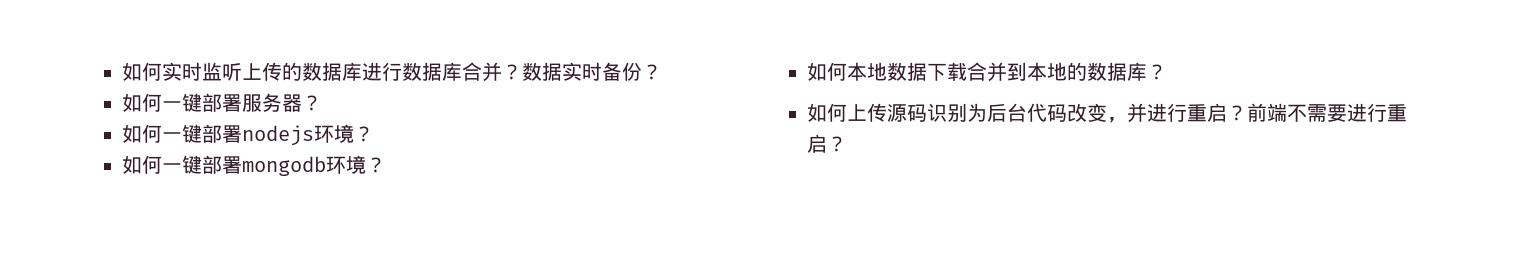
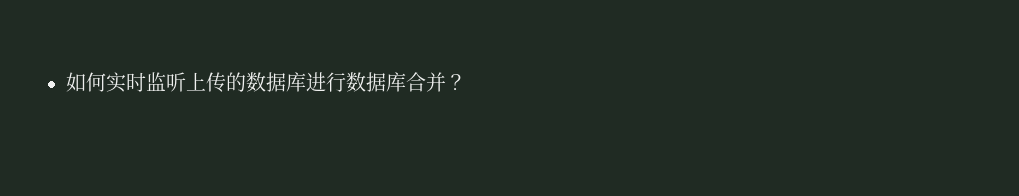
- 数据实时备份？
- 如何一键部署服务器？
- 如何一键部署nodejs环境？
- 如何一键部署mongodb环境？
- 如何本地数据下载合并到本地的数据库？
- 如何上传源码识别为后台代码改变，并进行重启？前端不需要进行重启？

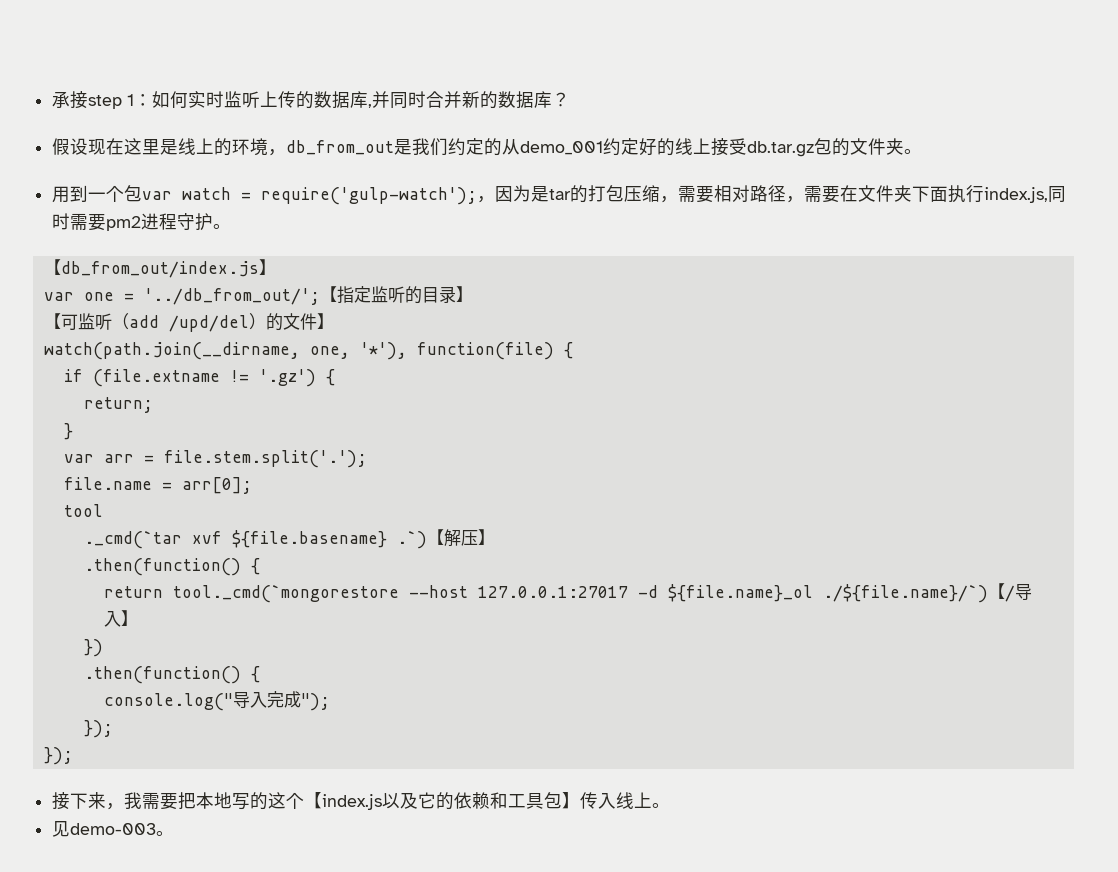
- 如何实时监听上传的数据库进行数据库合并？
+ 承接step 1：如何实时监听上传的数据库,并同时合并新的数据库？
+ 假设现在这里是线上的环境，db_from_out是我们约定的从demo_001约定好的线上接受db.tar.gz包的文件夹。
+ 用到一个包var watch = require('gulp-watch');，因为是tar的打包压缩，需要相对路径，需要在文件夹下面执行index.js,同时需要pm2进程守护。
+ 【db_from_out/index.js】
+ var one = '../db_from_out/';【指定监听的目录】
+ 【可监听（add /upd/del）的文件】
+ watch(path.join(__dirname, one, '*'), function(file) {
+ if (file.extname != '.gz') {
+ return;
+ }
+ var arr = file.stem.split('.');
+ file.name = arr[0];
+ tool
+ ._cmd(`tar xvf ${file.basename} .`)【解压】
+ .then(function() {
+ return tool._cmd(`mongorestore --host 127.0.0.1:27017 -d ${file.name}_ol ./${file.name}/`)【/导入】
+ })
+ .then(function() {
+ console.log("导入完成");
+ });
+ });
+ 接下来，我需要把本地写的这个【index.js以及它的依赖和工具包】传入线上。
+ 见demo-003。

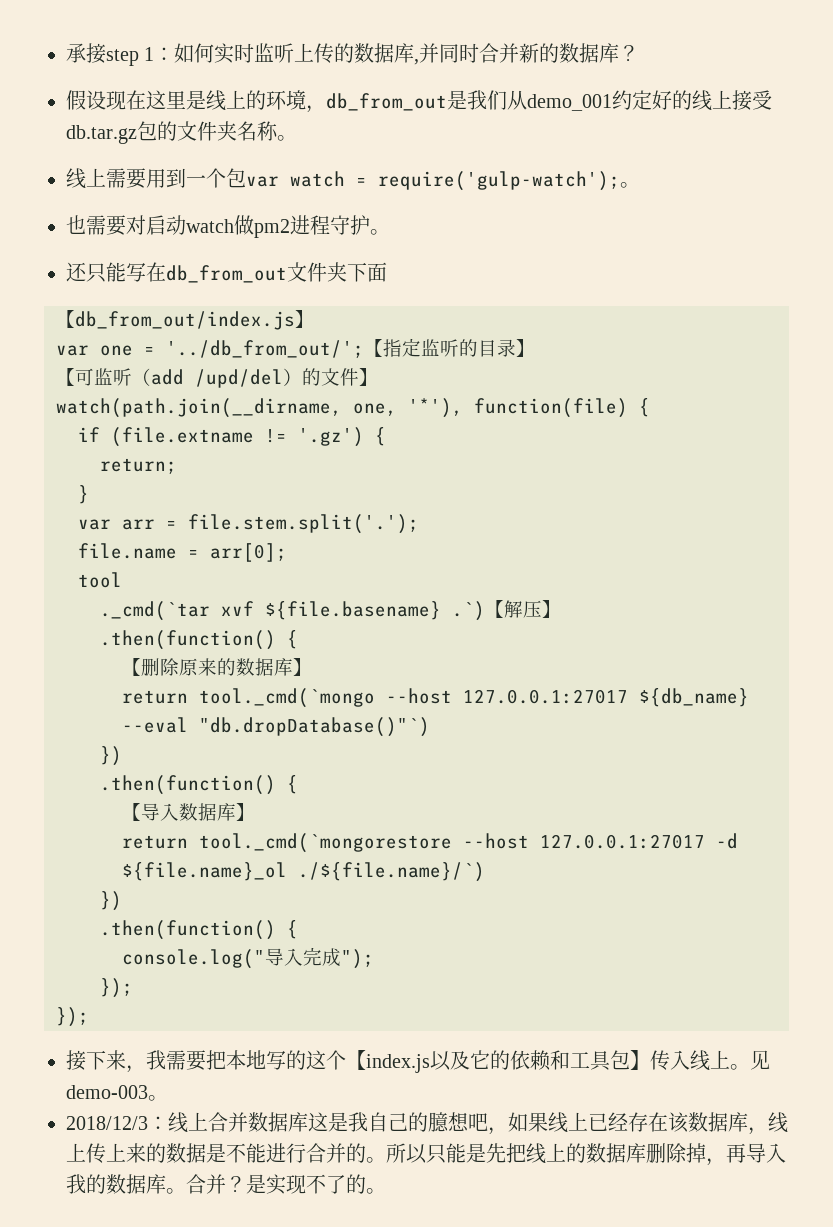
- 假设现在这里是线上的环境，db_from_out是我们约定的从demo_001约定好的线上接受db.tar.gz包的文件夹。
- 用到一个包var watch = require('gulp-watch');，因为是tar的打包压缩，需要相对路径，需要在文件夹下面执行index.js,同时需要pm2进程守护。
+ 假设现在这里是线上的环境，db_from_out是我们从demo_001约定好的线上接受db.tar.gz包的文件夹名称。
+ 线上需要用到一个包var watch = require('gulp-watch');。
+ 也需要对启动watch做pm2进程守护。
+ 还只能写在db_from_out文件夹下面
+ 【删除原来的数据库】
+ return tool._cmd(`mongo --host 127.0.0.1:27017 ${db_name} --eval "db.dropDatabase()"`)
+ })
+ .then(function() {
+ 【导入数据库】
- return tool._cmd(`mongorestore --host 127.0.0.1:27017 -d ${file.name}_ol ./${file.name}/`)【/导入】
+ return tool._cmd(`mongorestore --host 127.0.0.1:27017 -d ${file.name}_ol ./${file.name}/`)
- 接下来，我需要把本地写的这个【index.js以及它的依赖和工具包】传入线上。
- 见demo-003。
+ 接下来，我需要把本地写的这个【index.js以及它的依赖和工具包】传入线上。见demo-003。
+ 2018/12/3：线上合并数据库这是我自己的臆想吧，如果线上已经存在该数据库，线上传上来的数据是不能进行合并的。所以只能是先把线上的数据库删除掉，再导入我的数据库。合并？是实现不了的。

